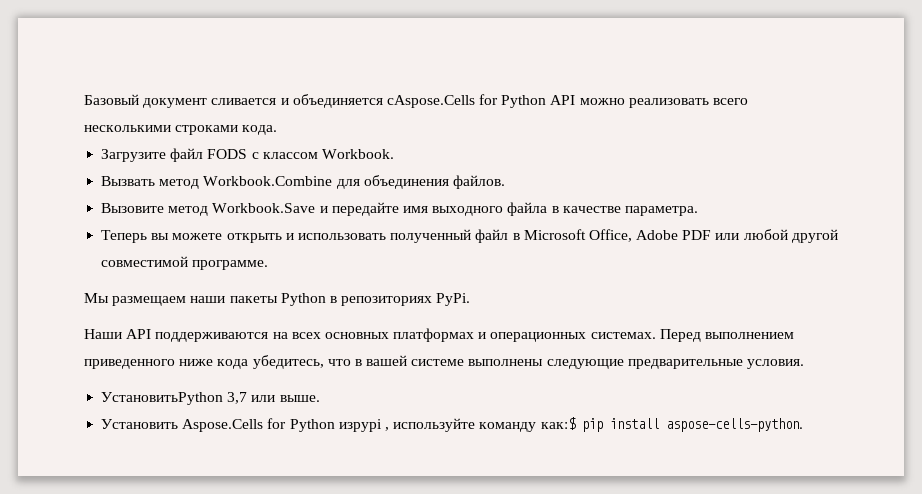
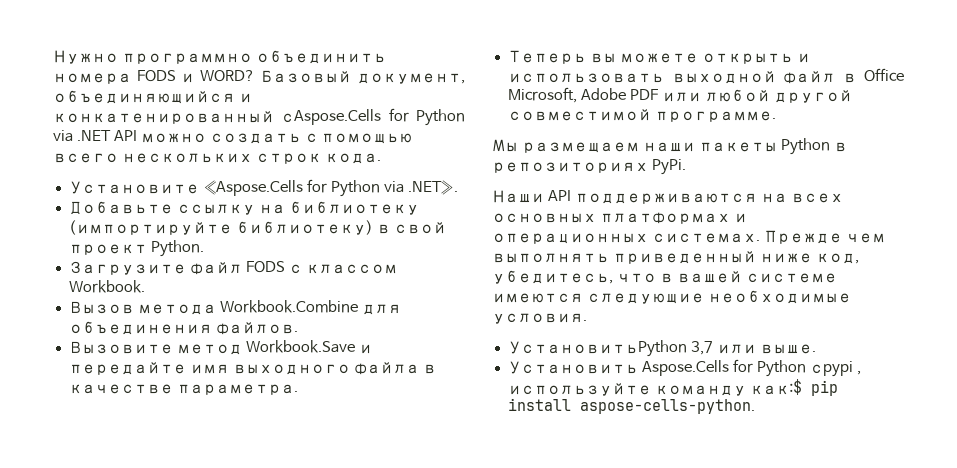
- Базовый документ сливается и объединяется сAspose.Cells for Python API можно реализовать всего несколькими строками кода.
+ Нужно программно объединить номера FODS и WORD? Базовый документ, объединяющийся и конкатенированный сAspose.Cells for Python via .NET API можно создать с помощью всего нескольких строк кода.
+ Установите «Aspose.Cells for Python via .NET».
+ Добавьте ссылку на библиотеку (импортируйте библиотеку) в свой проект Python.
- Вызвать метод Workbook.Combine для объединения файлов.
+ Вызов метода Workbook.Combine для объединения файлов.
- Теперь вы можете открыть и использовать полученный файл в Microsoft Office, Adobe PDF или любой другой совместимой программе.
+ Теперь вы можете открыть и использовать выходной файл в Office Microsoft, Adobe PDF или любой другой совместимой программе.
- Перед выполнением приведенного ниже кода убедитесь, что в вашей системе выполнены следующие предварительные условия.
+ Прежде чем выполнять приведенный ниже код, убедитесь, что в вашей системе имеются следующие необходимые условия.
- Установить Aspose.Cells for Python изpypi , используйте команду как:$ pip install aspose-cells-python.
+ Установить Aspose.Cells for Python сpypi , используйте команду как:$ pip install aspose-cells-python.

